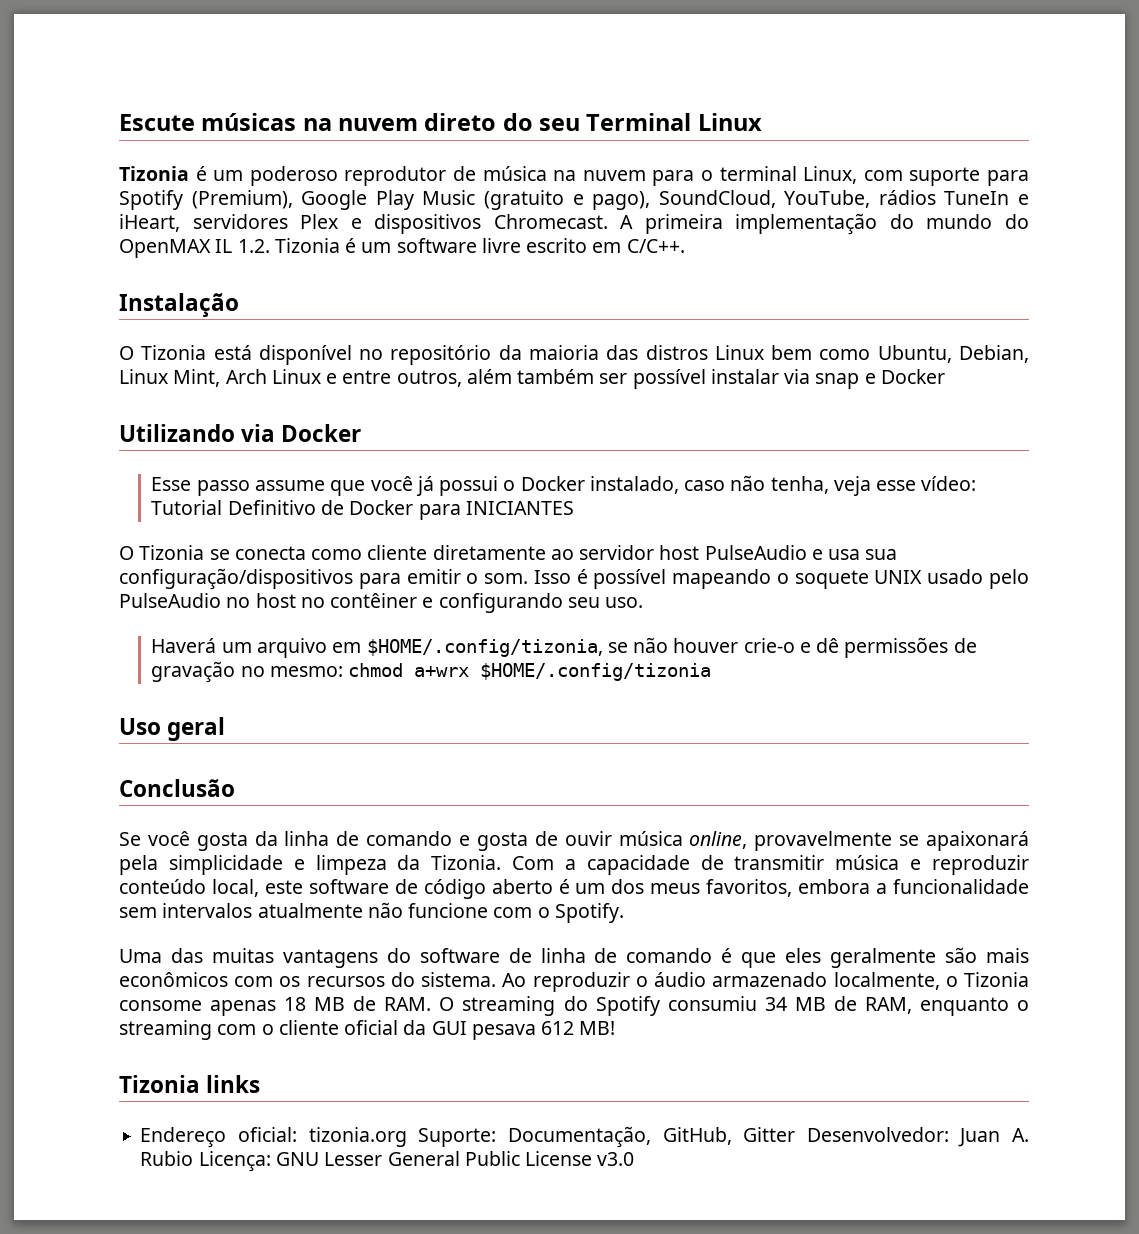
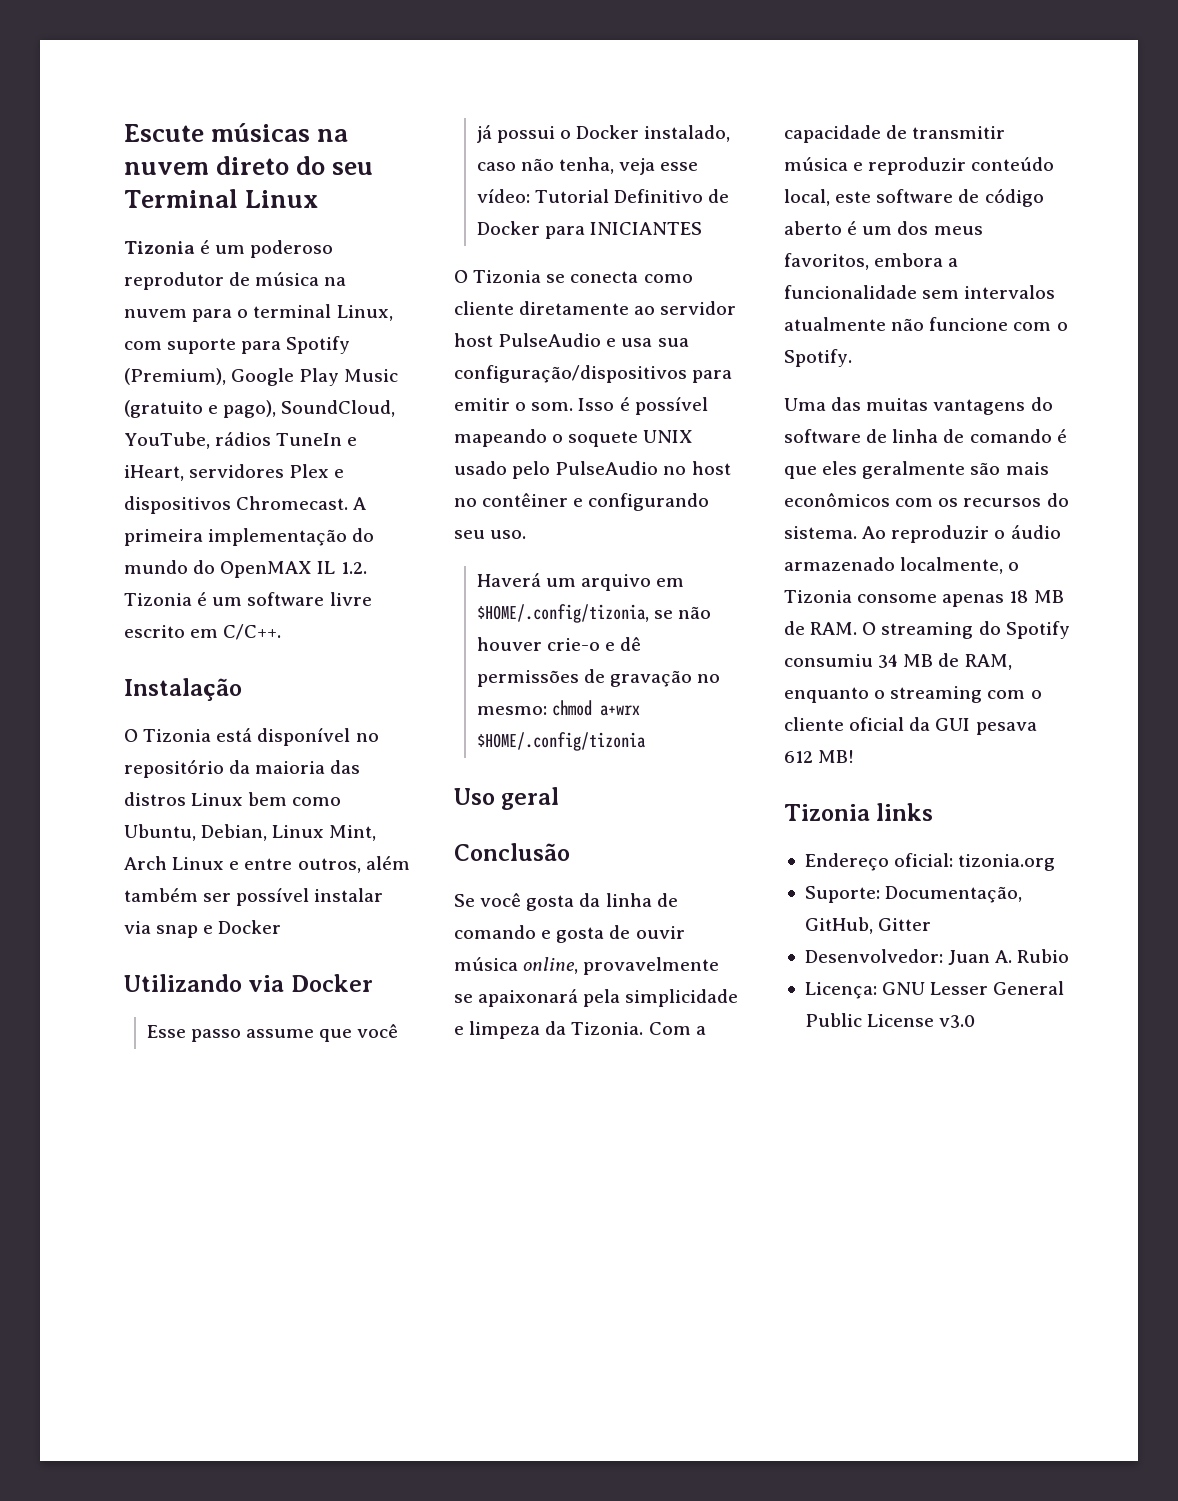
- Endereço oficial: tizonia.org Suporte: Documentação, GitHub, Gitter Desenvolvedor: Juan A. Rubio Licença: GNU Lesser General Public License v3.0
+ Endereço oficial: tizonia.org
+ Suporte: Documentação, GitHub, Gitter
+ Desenvolvedor: Juan A. Rubio
+ Licença: GNU Lesser General Public License v3.0

